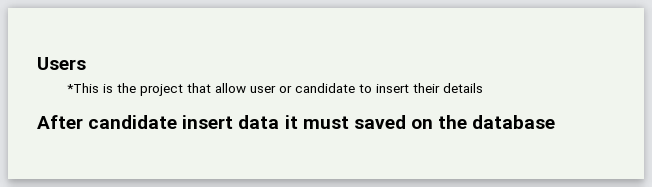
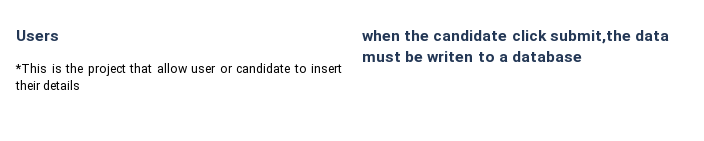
- After candidate insert data it must saved on the database
+ when the candidate click submit,the data must be writen to a database

